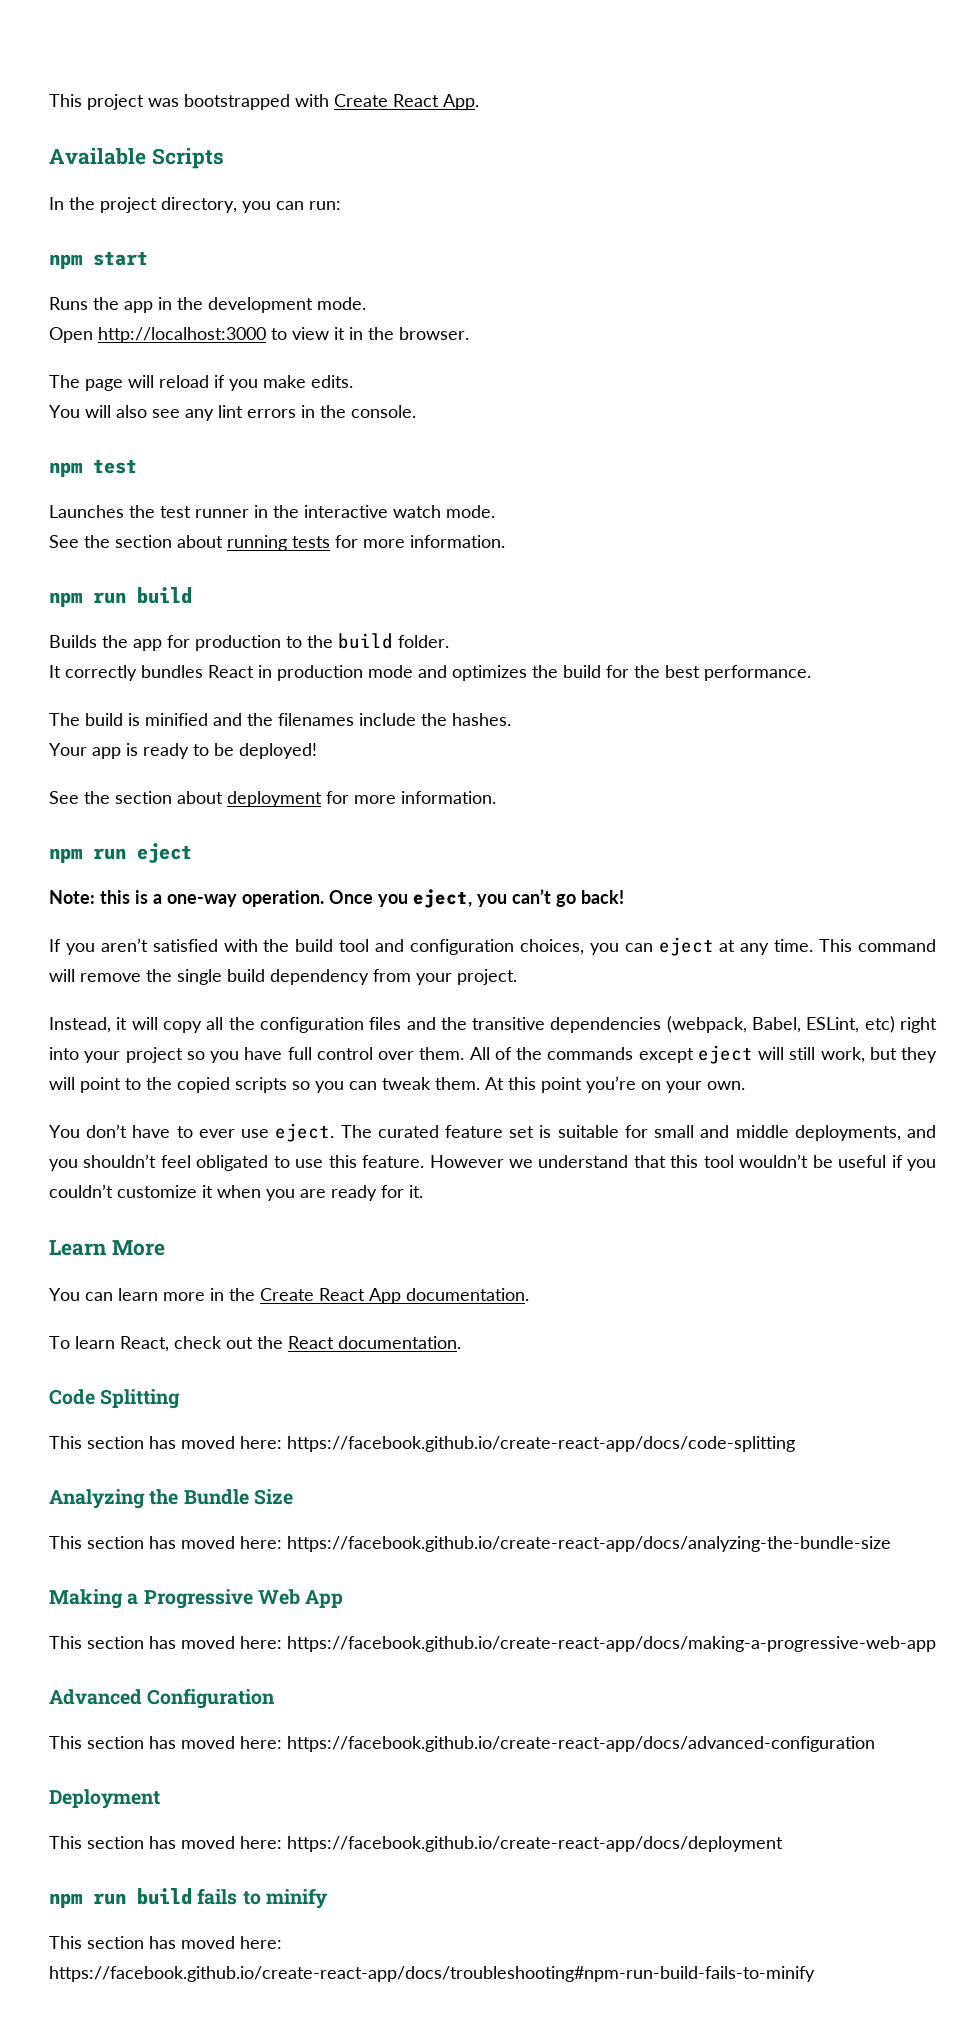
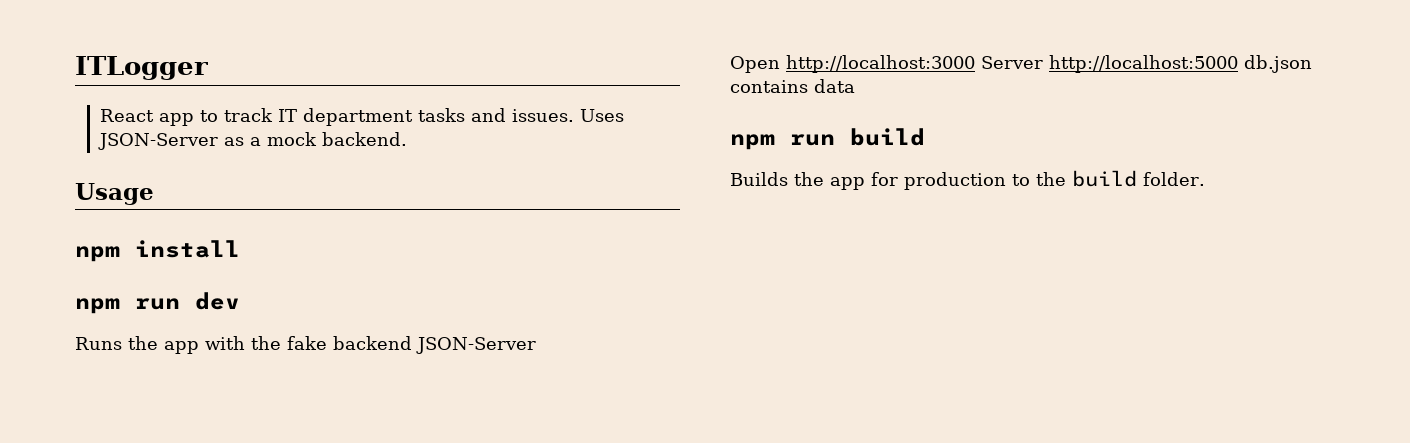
- This project was bootstrapped with Create React App.
- Available Scripts
- In the project directory, you can run:
- npm start
- Runs the app in the development mode.
- Open http://localhost:3000 to view it in the browser.
- The page will reload if you make edits.
- You will also see any lint errors in the console.
- npm test
- Launches the test runner in the interactive watch mode.
- See the section about running tests for more information.
+ ITLogger
+ React app to track IT department tasks and issues. Uses JSON-Server as a mock backend.
+ Usage
+ npm install
+ npm run dev
+ Runs the app with the fake backend JSON-Server
+ Open http://localhost:3000 Server http://localhost:5000 db.json contains data
- It correctly bundles React in production mode and optimizes the build for the best performance.
- The build is minified and the filenames include the hashes.
- Your app is ready to be deployed!
- See the section about deployment for more information.
- npm run eject
- Note: this is a one-way operation. Once you eject, you can’t go back!
- If you aren’t satisfied with the build tool and configuration choices, you can eject at any time. This command will remove the single build dependency from your project.
- Instead, it will copy all the configuration files and the transitive dependencies (webpack, Babel, ESLint, etc) right into your project so you have full control over them. All of the commands except eject will still work, but they will point to the copied scripts so you can tweak them. At this point you’re on your own.
- You don’t have to ever use eject. The curated feature set is suitable for small and middle deployments, and you shouldn’t feel obligated to use this feature. However we understand that this tool wouldn’t be useful if you couldn’t customize it when you are ready for it.
- Learn More
- You can learn more in the Create React App documentation.
- To learn React, check out the React documentation.
- Code Splitting
- This section has moved here: https://facebook.github.io/create-react-app/docs/code-splitting
- Analyzing the Bundle Size
- This section has moved here: https://facebook.github.io/create-react-app/docs/analyzing-the-bundle-size
- Making a Progressive Web App
- This section has moved here: https://facebook.github.io/create-react-app/docs/making-a-progressive-web-app
- Advanced Configuration
- This section has moved here: https://facebook.github.io/create-react-app/docs/advanced-configuration
- Deployment
- This section has moved here: https://facebook.github.io/create-react-app/docs/deployment
- npm run build fails to minify
- This section has moved here: https://facebook.github.io/create-react-app/docs/troubleshooting#npm-run-build-fails-to-minify

